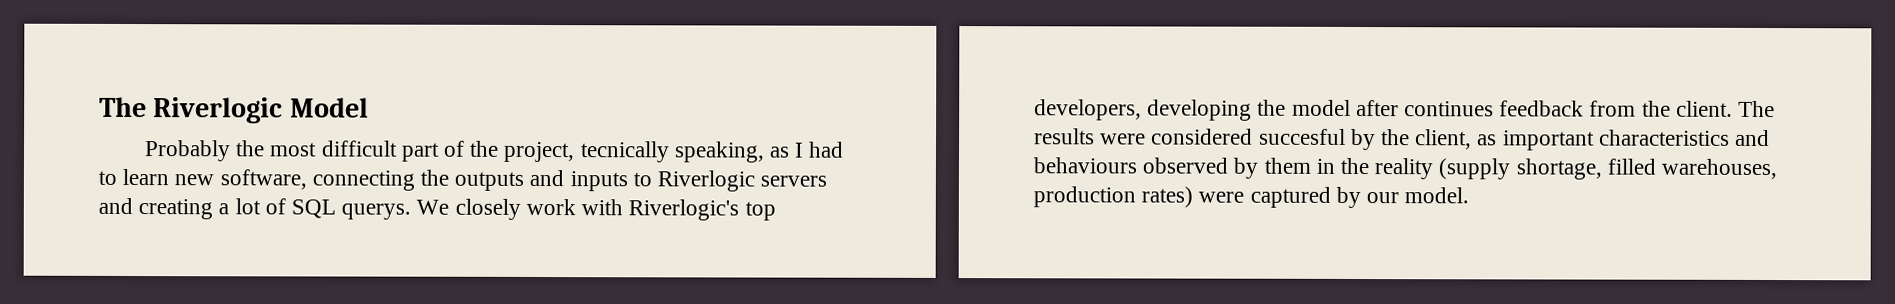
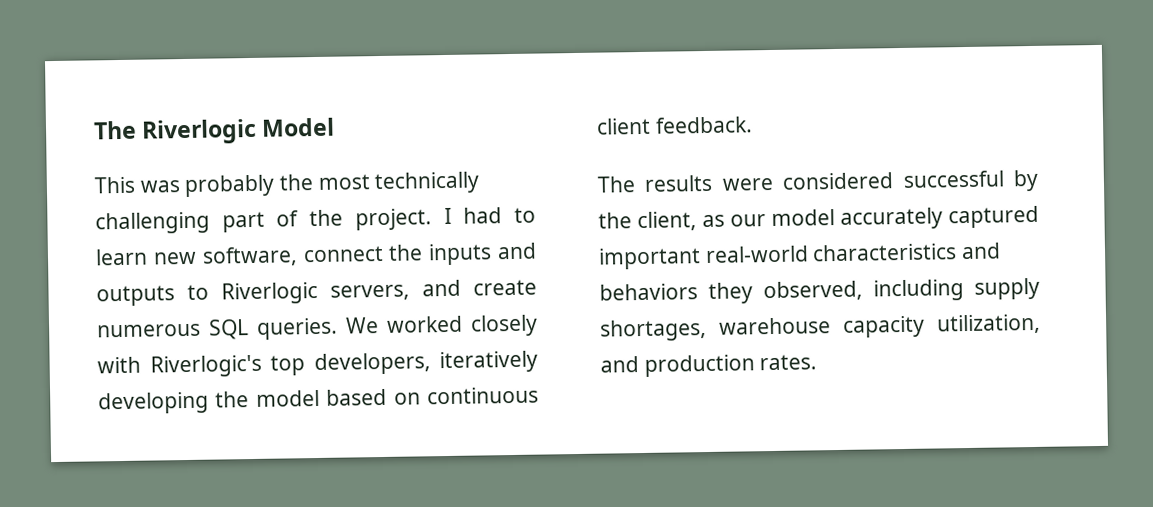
- Probably the most difficult part of the project, tecnically speaking, as I had to learn new software, connecting the outputs and inputs to Riverlogic servers and creating a lot of SQL querys. We closely work with Riverlogic's top developers, developing the model after continues feedback from the client. The results were considered succesful by the client, as important characteristics and behaviours observed by them in the reality (supply shortage, filled warehouses, production rates) were captured by our model.
+ This was probably the most technically challenging part of the project. I had to learn new software, connect the inputs and outputs to Riverlogic servers, and create numerous SQL queries. We worked closely with Riverlogic's top developers, iteratively developing the model based on continuous client feedback.
+ The results were considered successful by the client, as our model accurately captured important real-world characteristics and behaviors they observed, including supply shortages, warehouse capacity utilization, and production rates.

